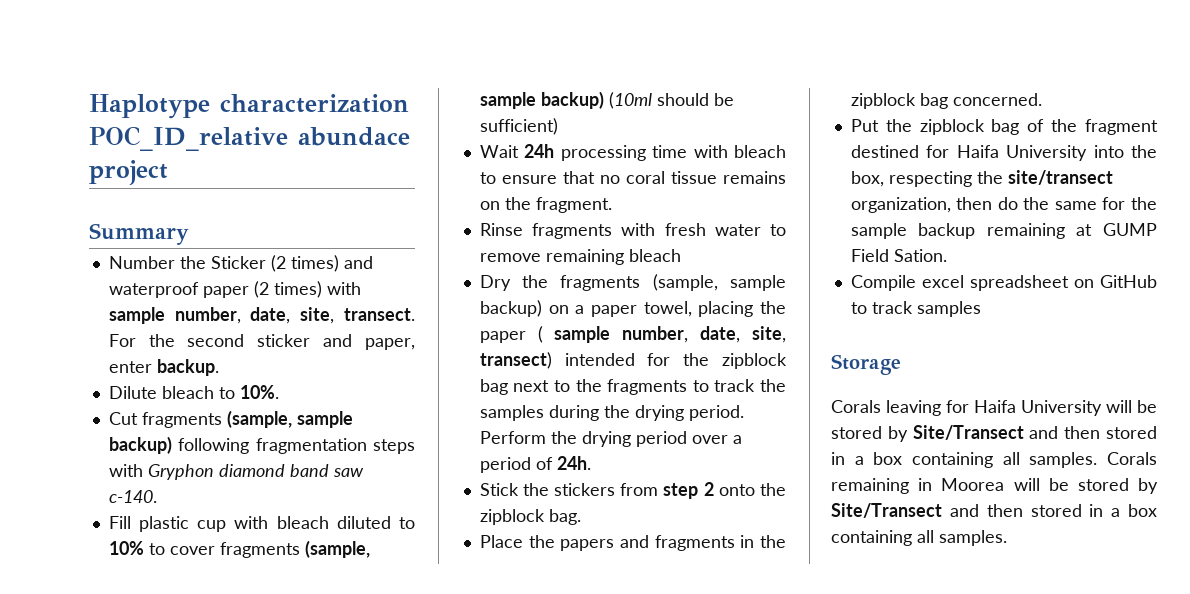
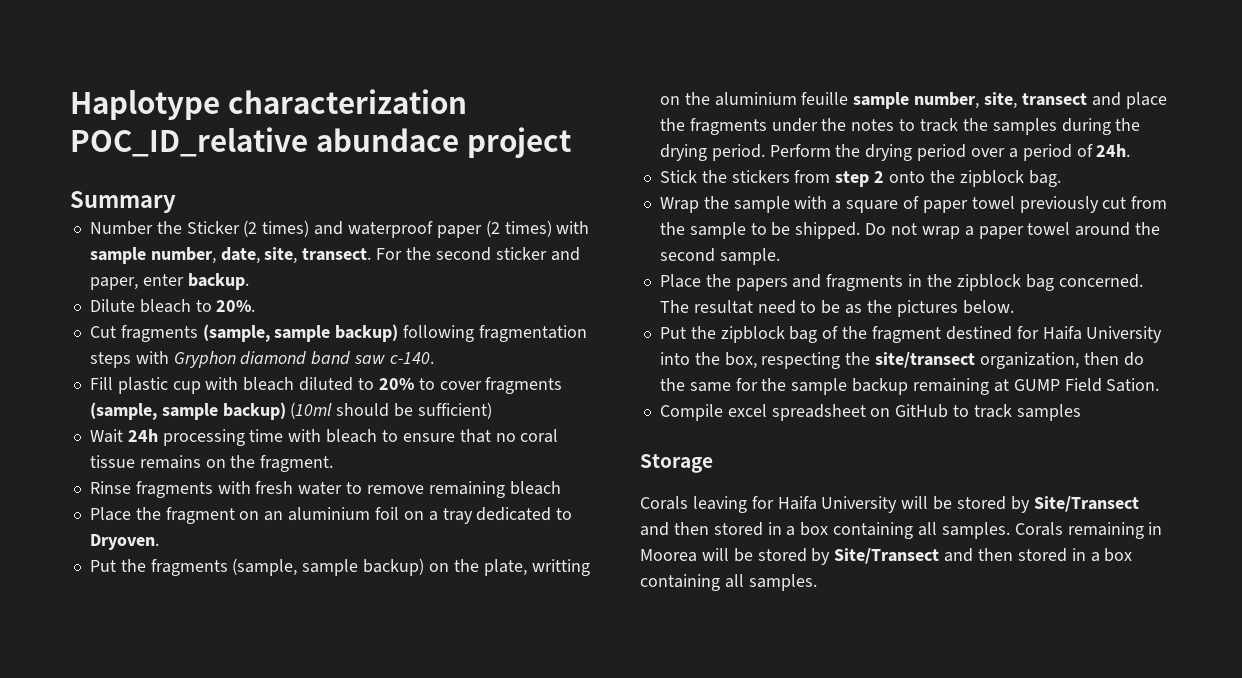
- Dilute bleach to 10%.
+ Dilute bleach to 20%.
- Fill plastic cup with bleach diluted to 10% to cover fragments (sample, sample backup) (10ml should be sufficient)
+ Fill plastic cup with bleach diluted to 20% to cover fragments (sample, sample backup) (10ml should be sufficient)
- Dry the fragments (sample, sample backup) on a paper towel, placing the paper ( sample number, date, site, transect) intended for the zipblock bag next to the fragments to track the samples during the drying period.
+ Place the fragment on an aluminium foil on a tray dedicated to Dryoven.
+ Put the fragments (sample, sample backup) on the plate, writting on the aluminium feuille sample number, site, transect and place the fragments under the notes to track the samples during the drying period.
+ Wrap the sample with a square of paper towel previously cut from the sample to be shipped. Do not wrap a paper towel around the second sample.
+ The resultat need to be as the pictures below.

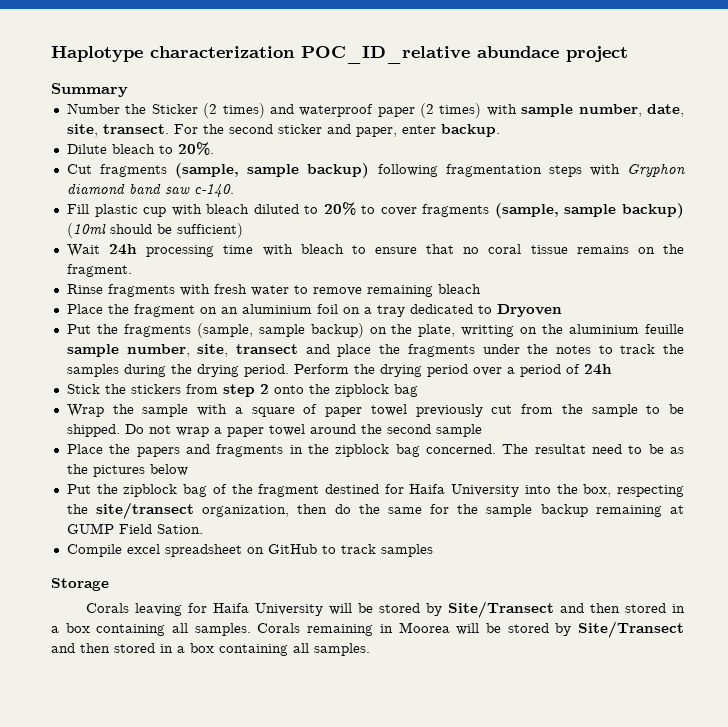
- Place the fragment on an aluminium foil on a tray dedicated to Dryoven.
+ Place the fragment on an aluminium foil on a tray dedicated to Dryoven
- Perform the drying period over a period of 24h.
+ Perform the drying period over a period of 24h
- Stick the stickers from step 2 onto the zipblock bag.
+ Stick the stickers from step 2 onto the zipblock bag
- Do not wrap a paper towel around the second sample.
+ Do not wrap a paper towel around the second sample
- The resultat need to be as the pictures below.
+ The resultat need to be as the pictures below

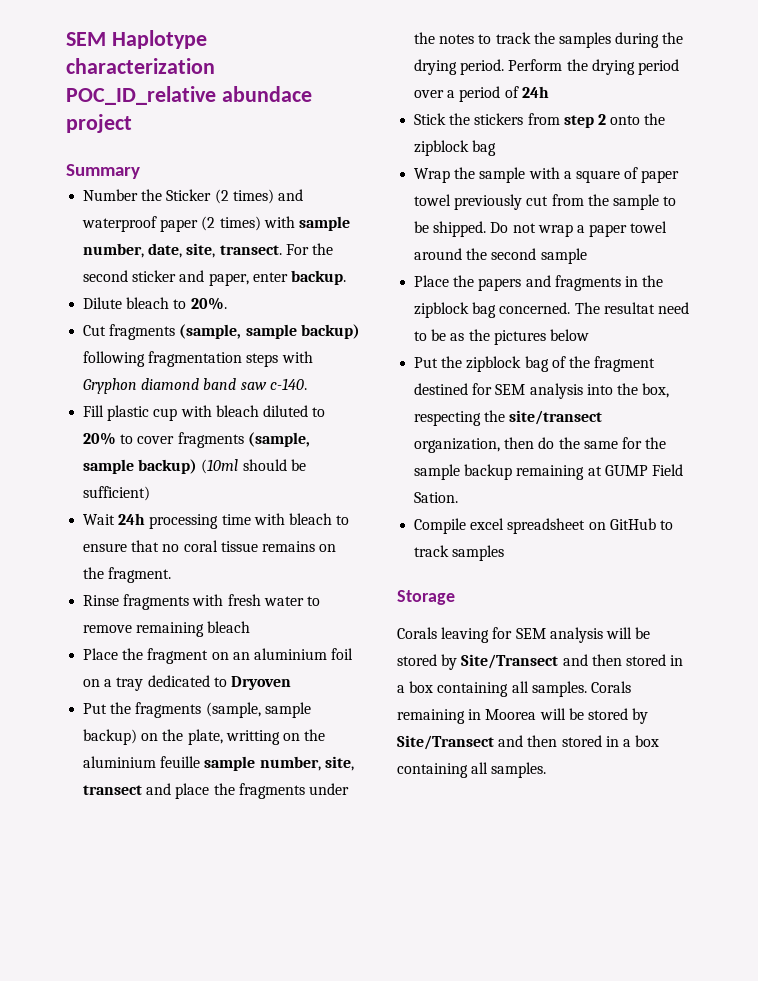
- Haplotype characterization POC_ID_relative abundace project
+ SEM Haplotype characterization POC_ID_relative abundace project
- Put the zipblock bag of the fragment destined for Haifa University into the box, respecting the site/transect organization, then do the same for the sample backup remaining at GUMP Field Sation.
+ Put the zipblock bag of the fragment destined for SEM analysis into the box, respecting the site/transect organization, then do the same for the sample backup remaining at GUMP Field Sation.
- Corals leaving for Haifa University will be stored by Site/Transect and then stored in a box containing all samples.
+ Corals leaving for SEM analysis will be stored by Site/Transect and then stored in a box containing all samples.

